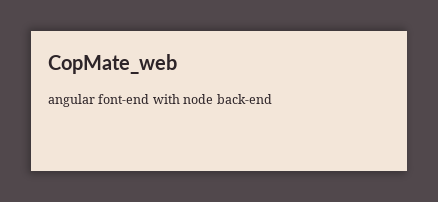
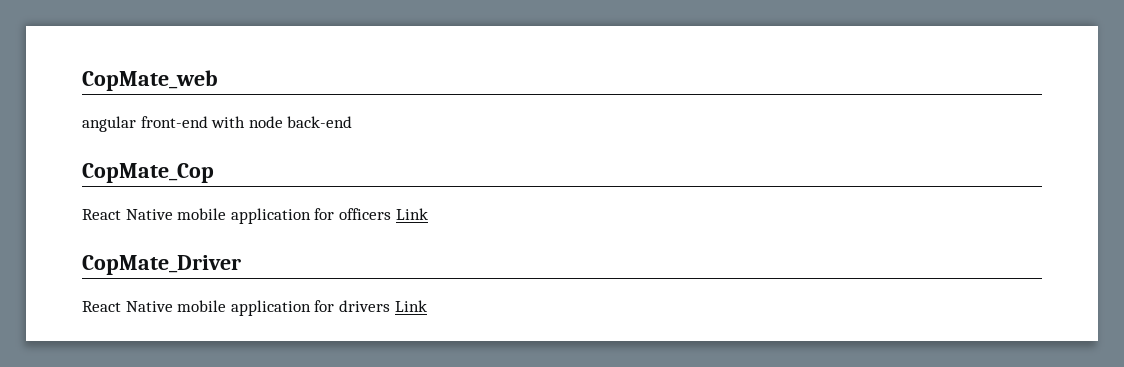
- angular font-end with node back-end
+ angular front-end with node back-end
+ CopMate_Cop
+ React Native mobile application for officers Link
+ CopMate_Driver
+ React Native mobile application for drivers Link

